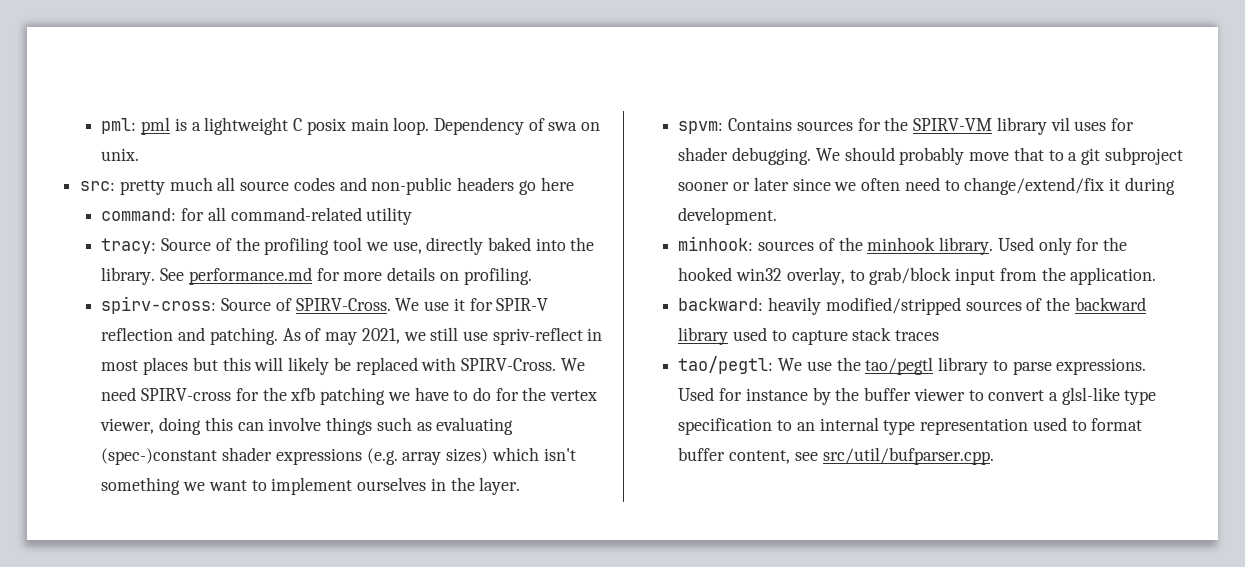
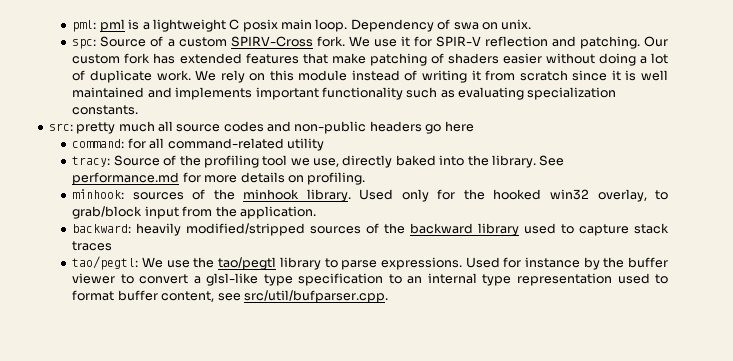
+ spc: Source of a custom SPIRV-Cross fork. We use it for SPIR-V reflection and patching. Our custom fork has extended features that make patching of shaders easier without doing a lot of duplicate work. We rely on this module instead of writing it from scratch since it is well maintained and implements important functionality such as evaluating specialization constants.
- spirv-cross: Source of SPIRV-Cross. We use it for SPIR-V reflection and patching. As of may 2021, we still use spriv-reflect in most places but this will likely be replaced with SPIRV-Cross. We need SPIRV-cross for the xfb patching we have to do for the vertex viewer, doing this can involve things such as evaluating (spec-)constant shader expressions (e.g. array sizes) which isn't something we want to implement ourselves in the layer.
- spvm: Contains sources for the SPIRV-VM library vil uses for shader debugging. We should probably move that to a git subproject sooner or later since we often need to change/extend/fix it during development.

